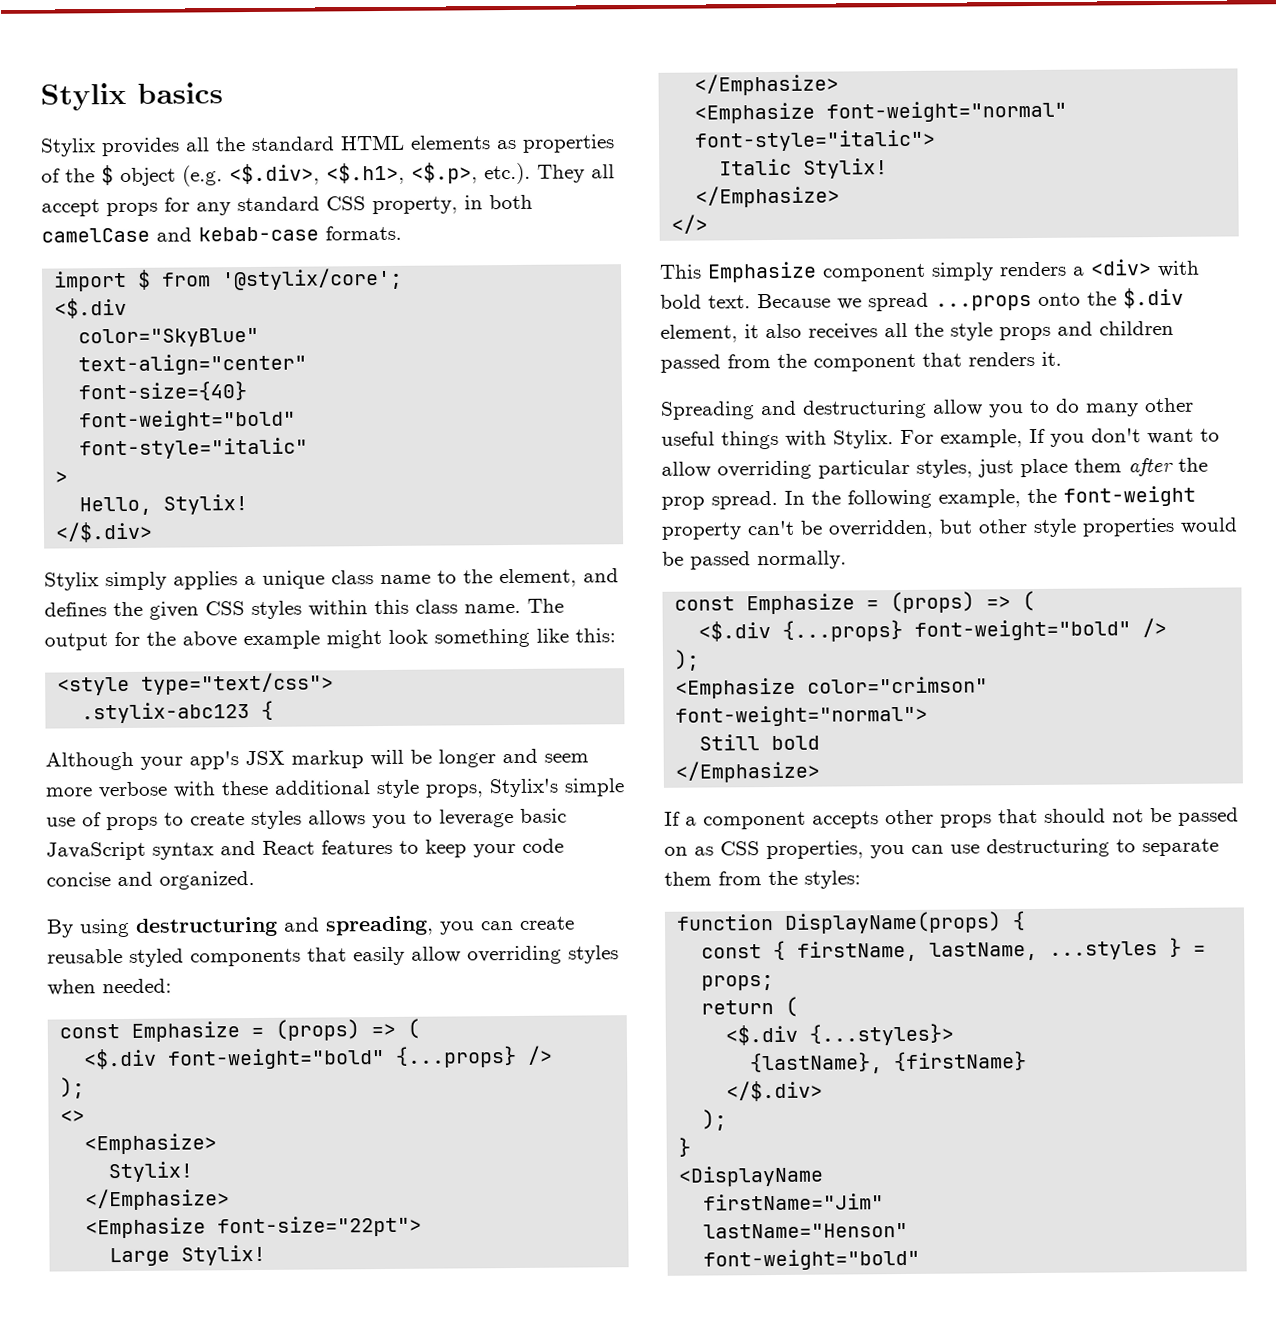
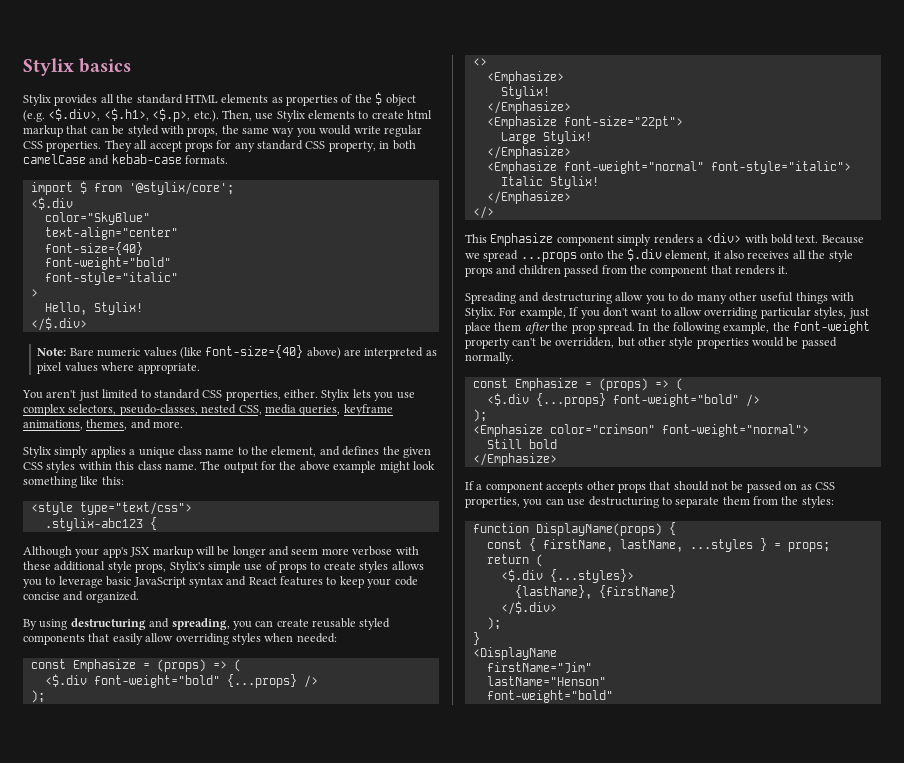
- Stylix provides all the standard HTML elements as properties of the $ object (e.g. <$.div>, <$.h1>, <$.p>, etc.). They all accept props for any standard CSS property, in both camelCase and kebab-case formats.
+ Stylix provides all the standard HTML elements as properties of the $ object (e.g. <$.div>, <$.h1>, <$.p>, etc.). Then, use Stylix elements to create html markup that can be styled with props, the same way you would write regular CSS properties. They all accept props for any standard CSS property, in both camelCase and kebab-case formats.
+ Note: Bare numeric values (like font-size={40} above) are interpreted as pixel values where appropriate.
+ You aren't just limited to standard CSS properties, either. Stylix lets you use complex selectors, pseudo-classes, nested CSS, media queries, keyframe animations, themes, and more.

